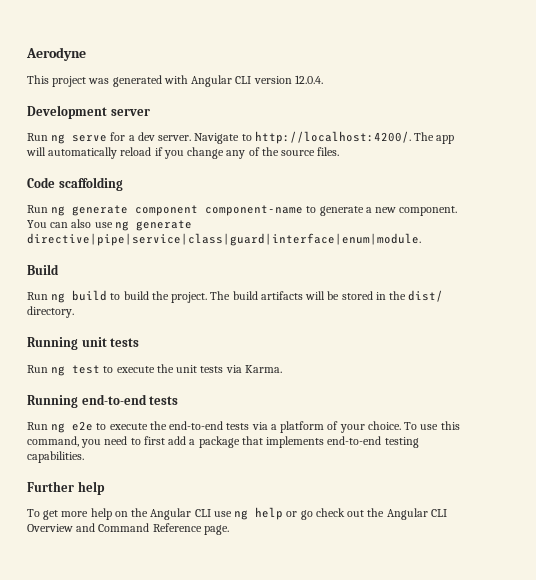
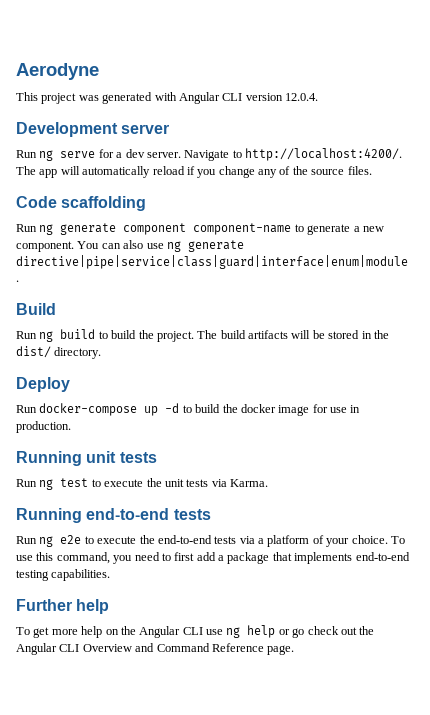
+ Deploy
+ Run docker-compose up -d to build the docker image for use in production.

